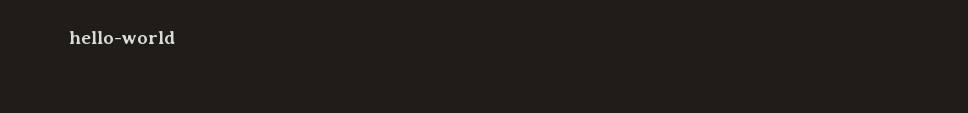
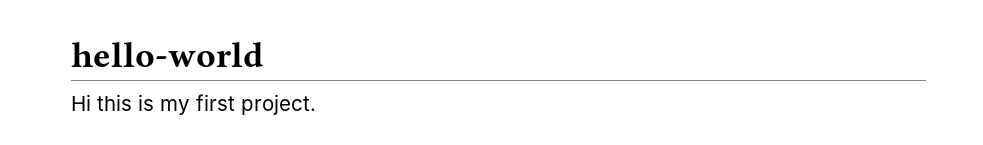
+ Hi this is my first project.

